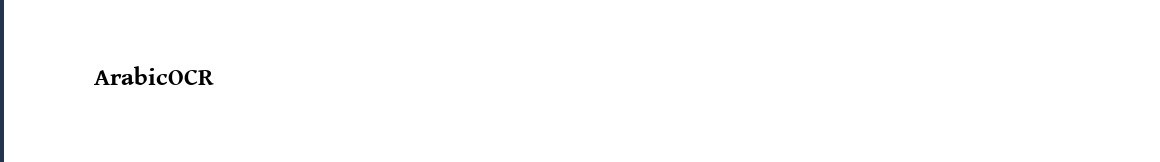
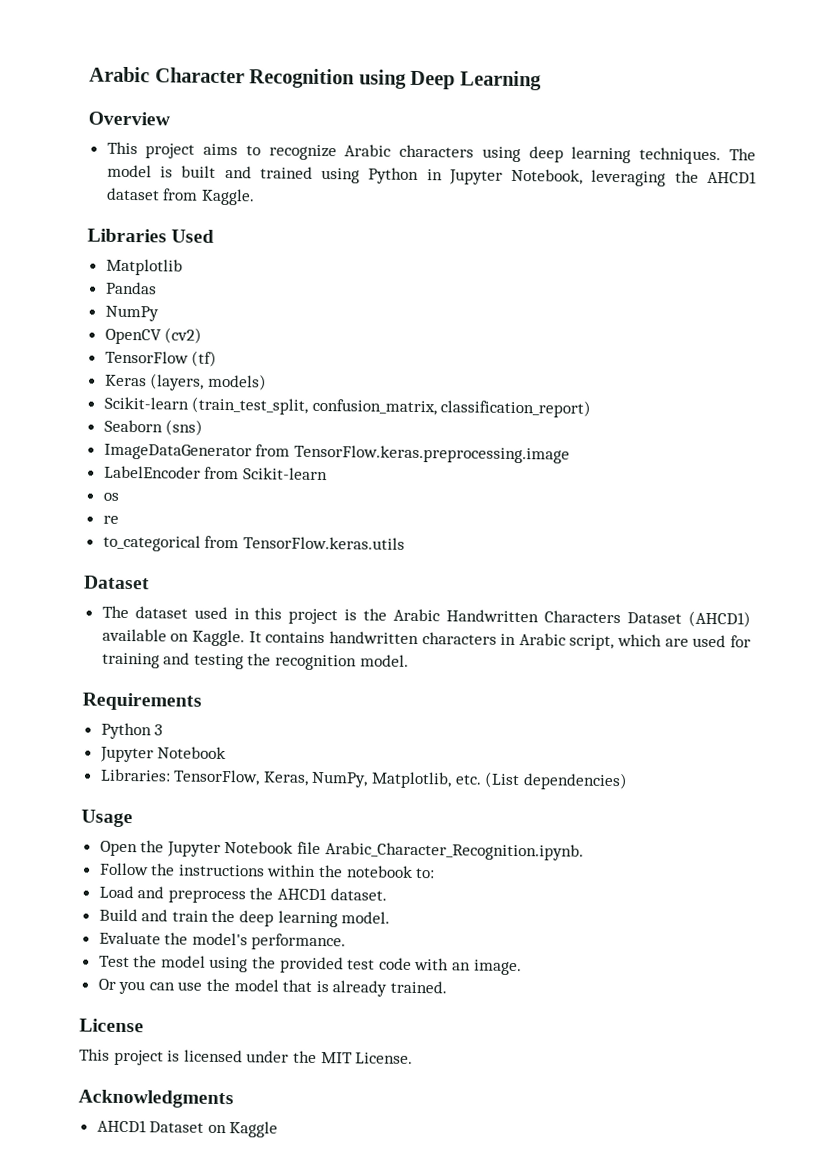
- ArabicOCR
+ Arabic Character Recognition using Deep Learning
+ Overview
+ This project aims to recognize Arabic characters using deep learning techniques. The model is built and trained using Python in Jupyter Notebook, leveraging the AHCD1 dataset from Kaggle.
+ Libraries Used
+ Matplotlib
+ Pandas
+ NumPy
+ OpenCV (cv2)
+ TensorFlow (tf)
+ Keras (layers, models)
+ Scikit-learn (train_test_split, confusion_matrix, classification_report)
+ Seaborn (sns)
+ ImageDataGenerator from TensorFlow.keras.preprocessing.image
+ LabelEncoder from Scikit-learn
+ os
+ re
+ to_categorical from TensorFlow.keras.utils
+ Dataset
+ The dataset used in this project is the Arabic Handwritten Characters Dataset (AHCD1) available on Kaggle. It contains handwritten characters in Arabic script, which are used for training and testing the recognition model.
+ Requirements
+ Python 3
+ Jupyter Notebook
+ Libraries: TensorFlow, Keras, NumPy, Matplotlib, etc. (List dependencies)
+ Usage
+ Open the Jupyter Notebook file Arabic_Character_Recognition.ipynb.
+ Follow the instructions within the notebook to:
+ Load and preprocess the AHCD1 dataset.
+ Build and train the deep learning model.
+ Evaluate the model's performance.
+ Test the model using the provided test code with an image.
+ Or you can use the model that is already trained.
+ License
+ This project is licensed under the MIT License.
+ Acknowledgments
+ AHCD1 Dataset on Kaggle

